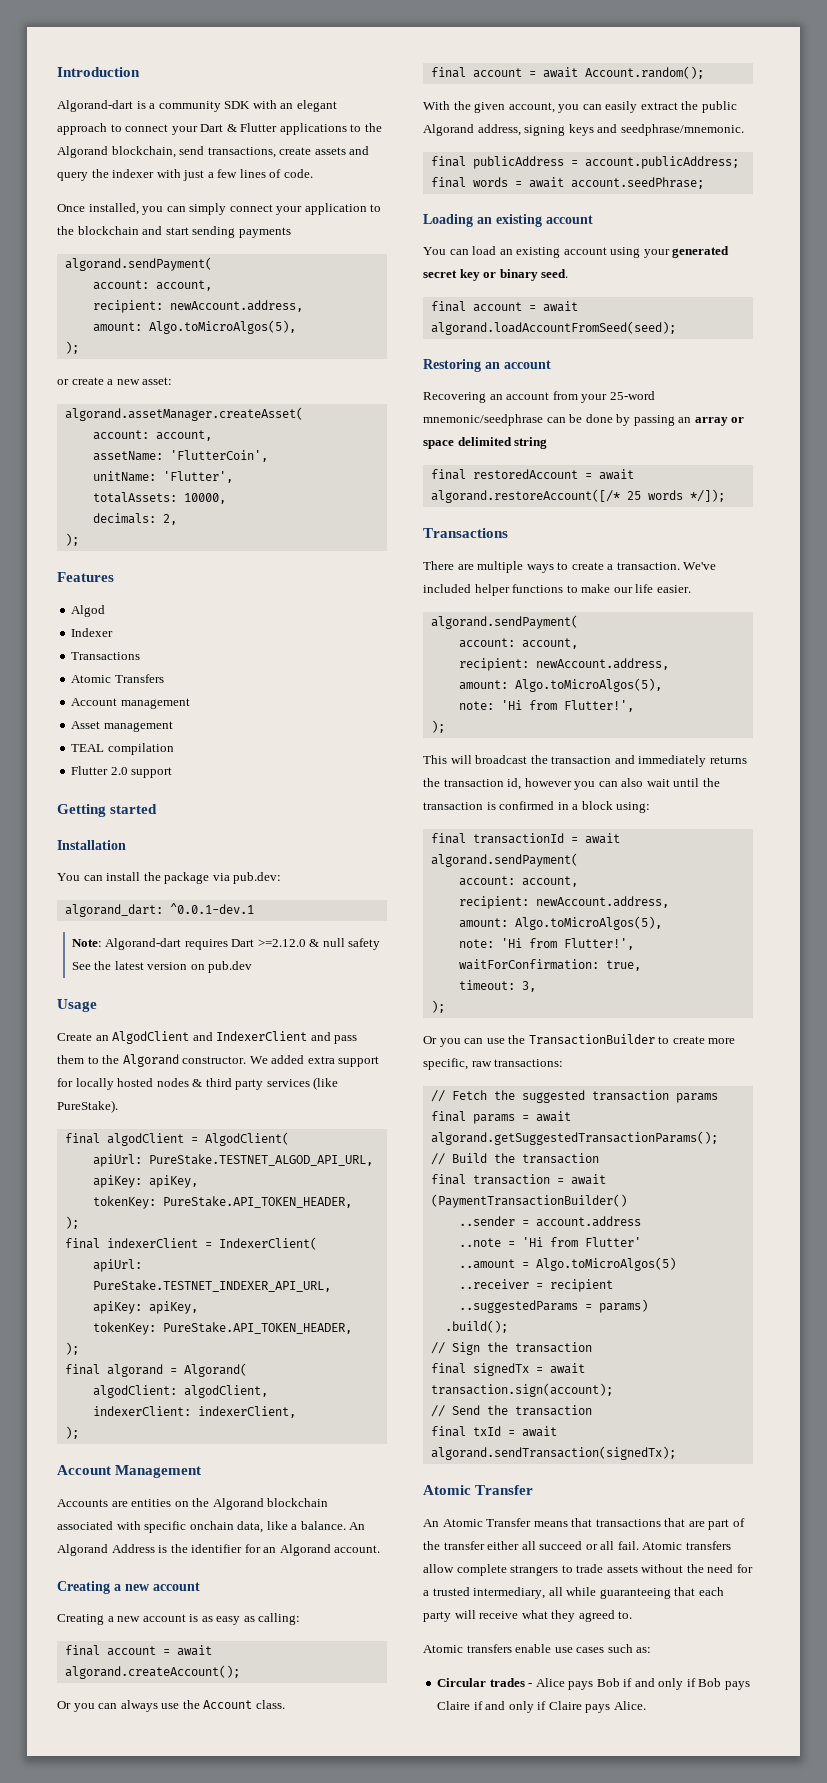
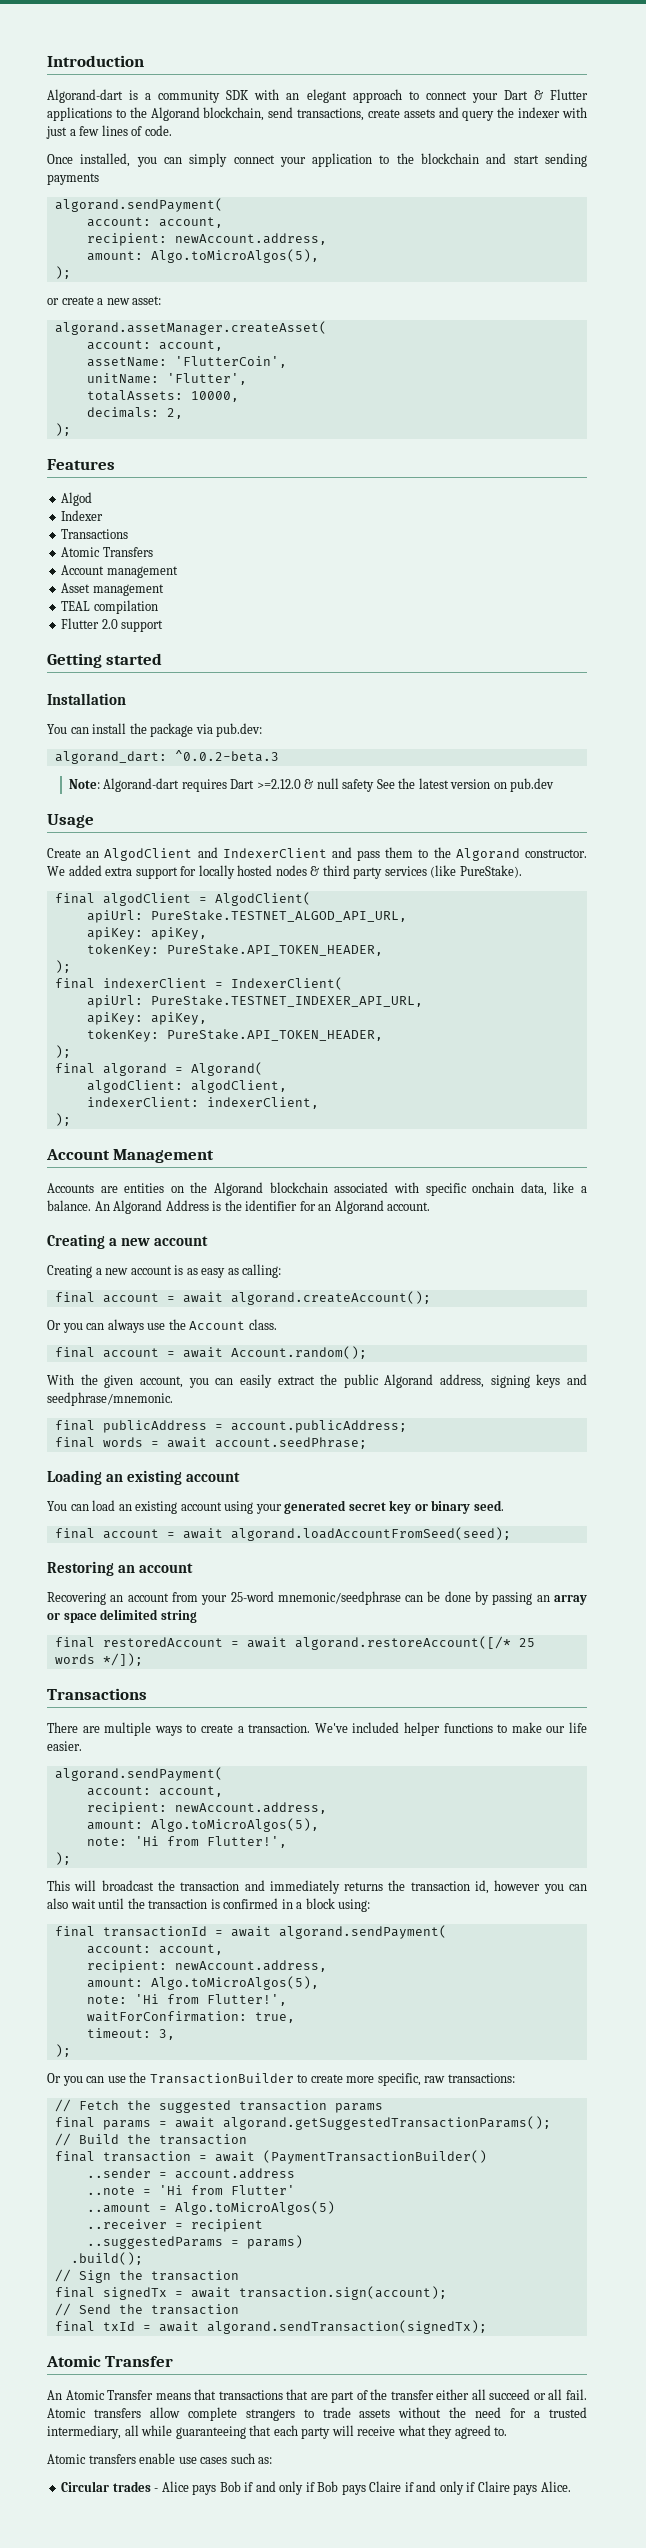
- algorand_dart: ^0.0.1-dev.1
+ algorand_dart: ^0.0.2-beta.3

